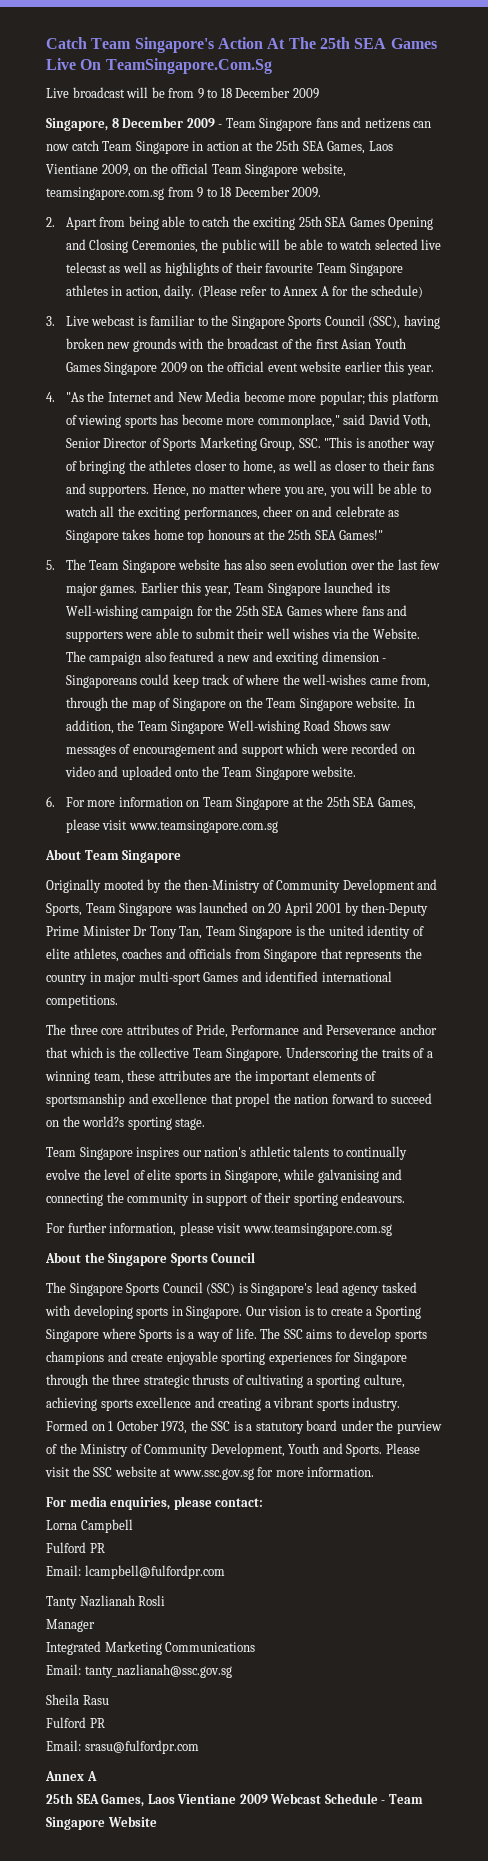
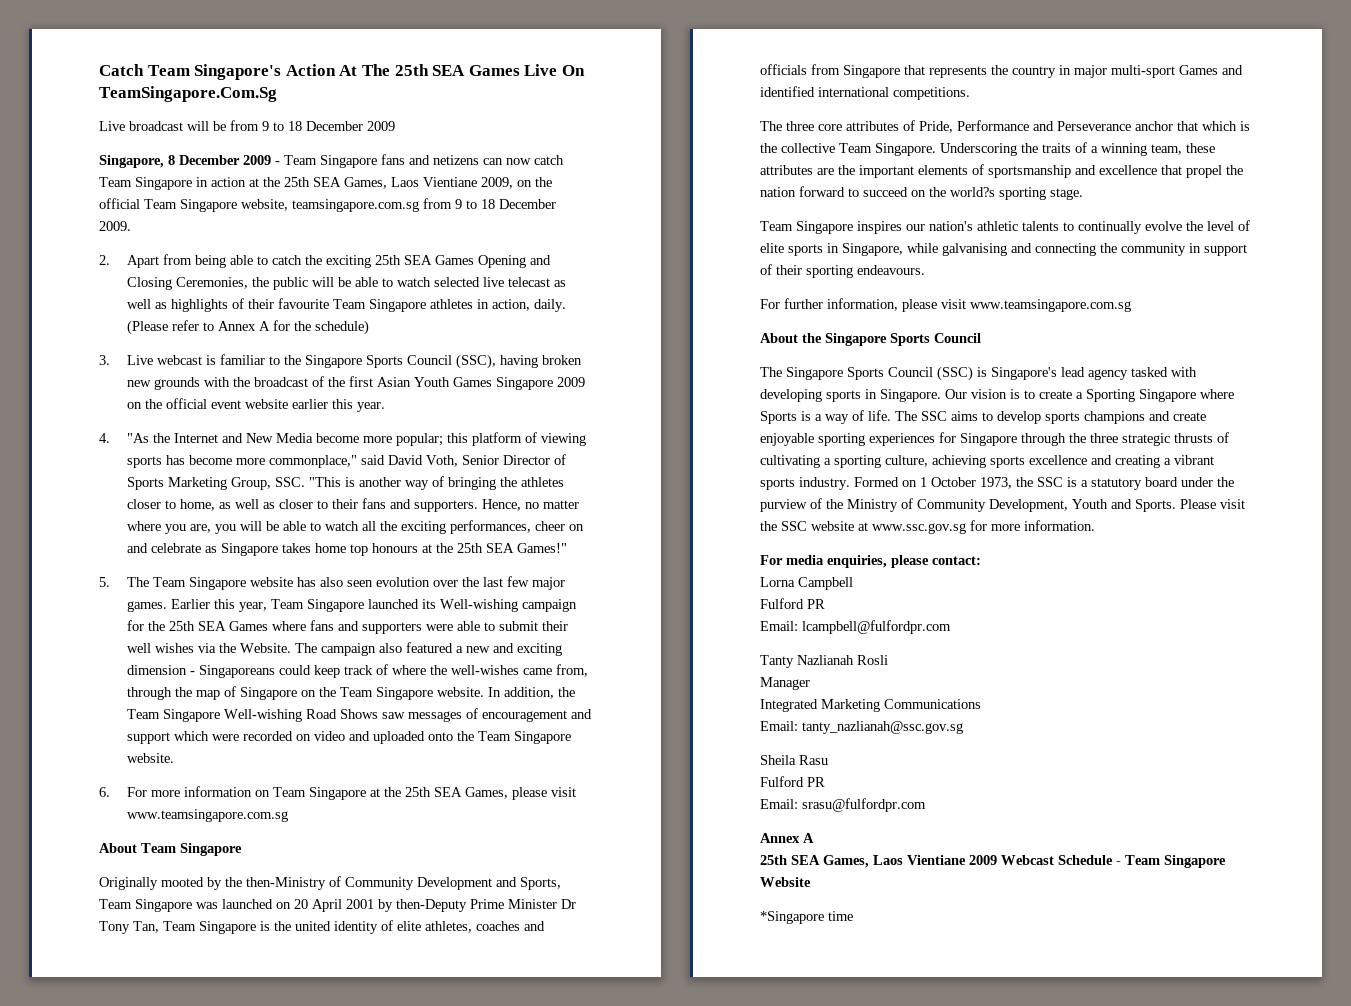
+ *Singapore time

